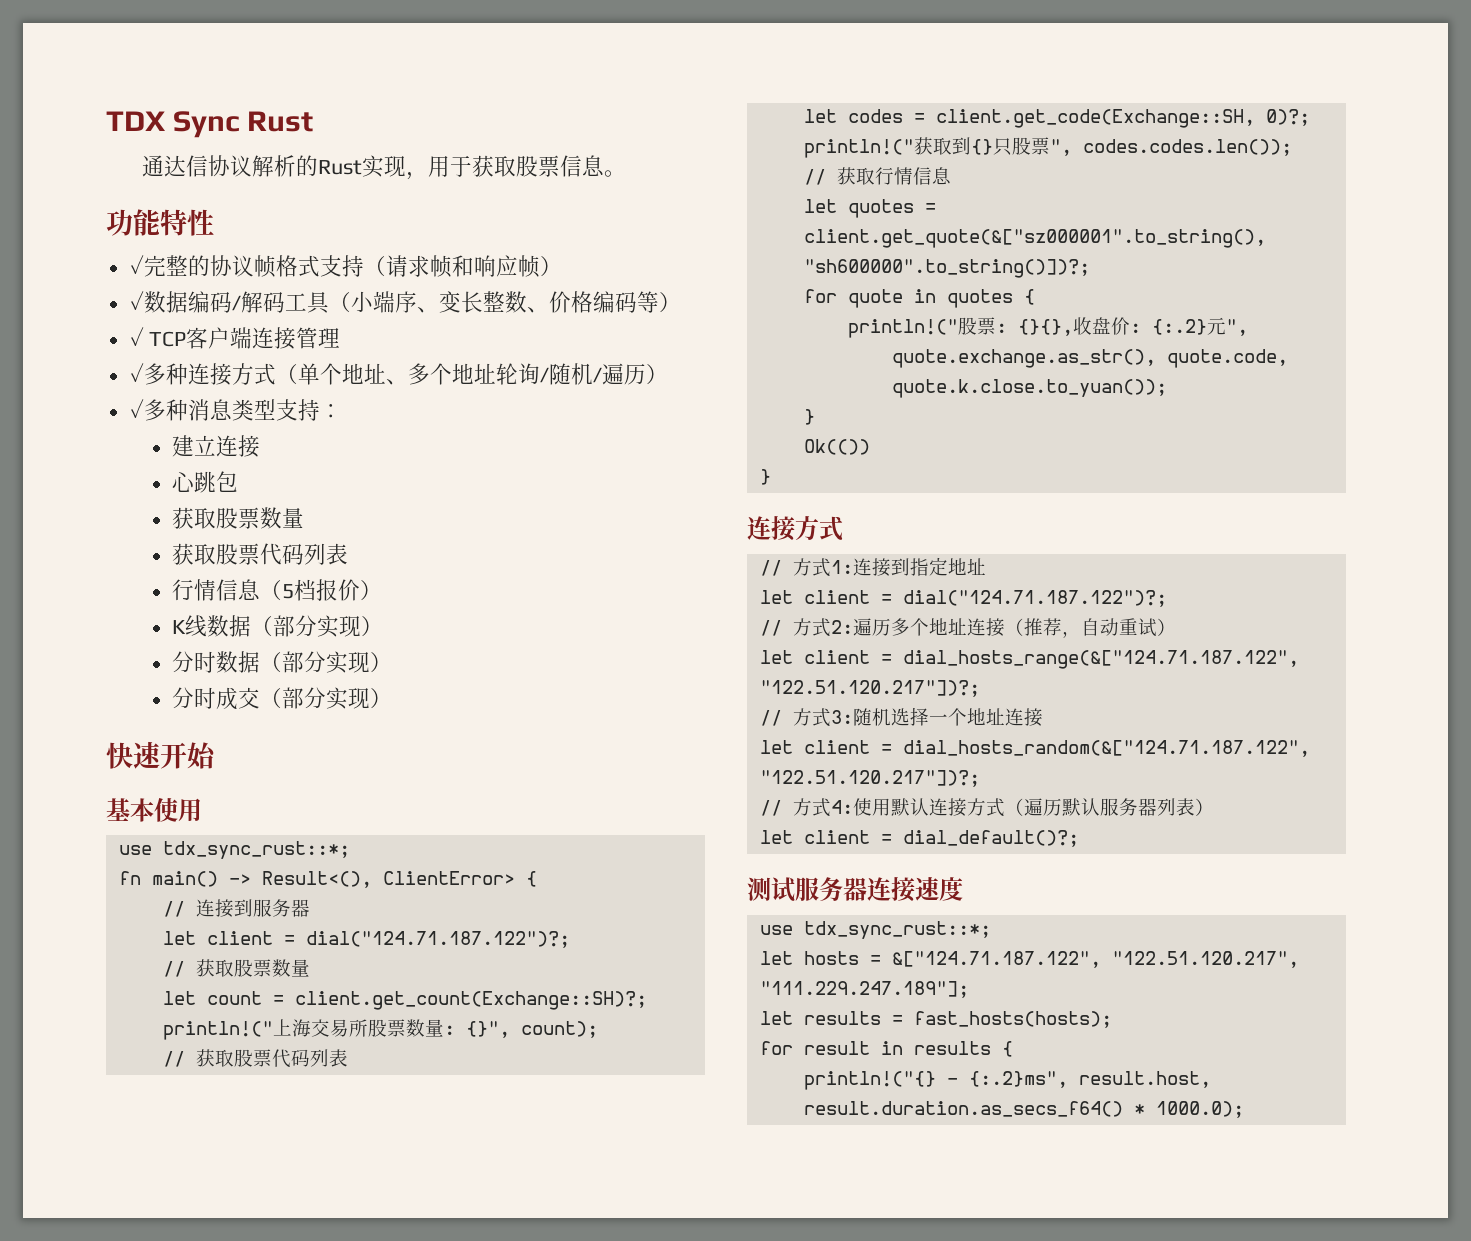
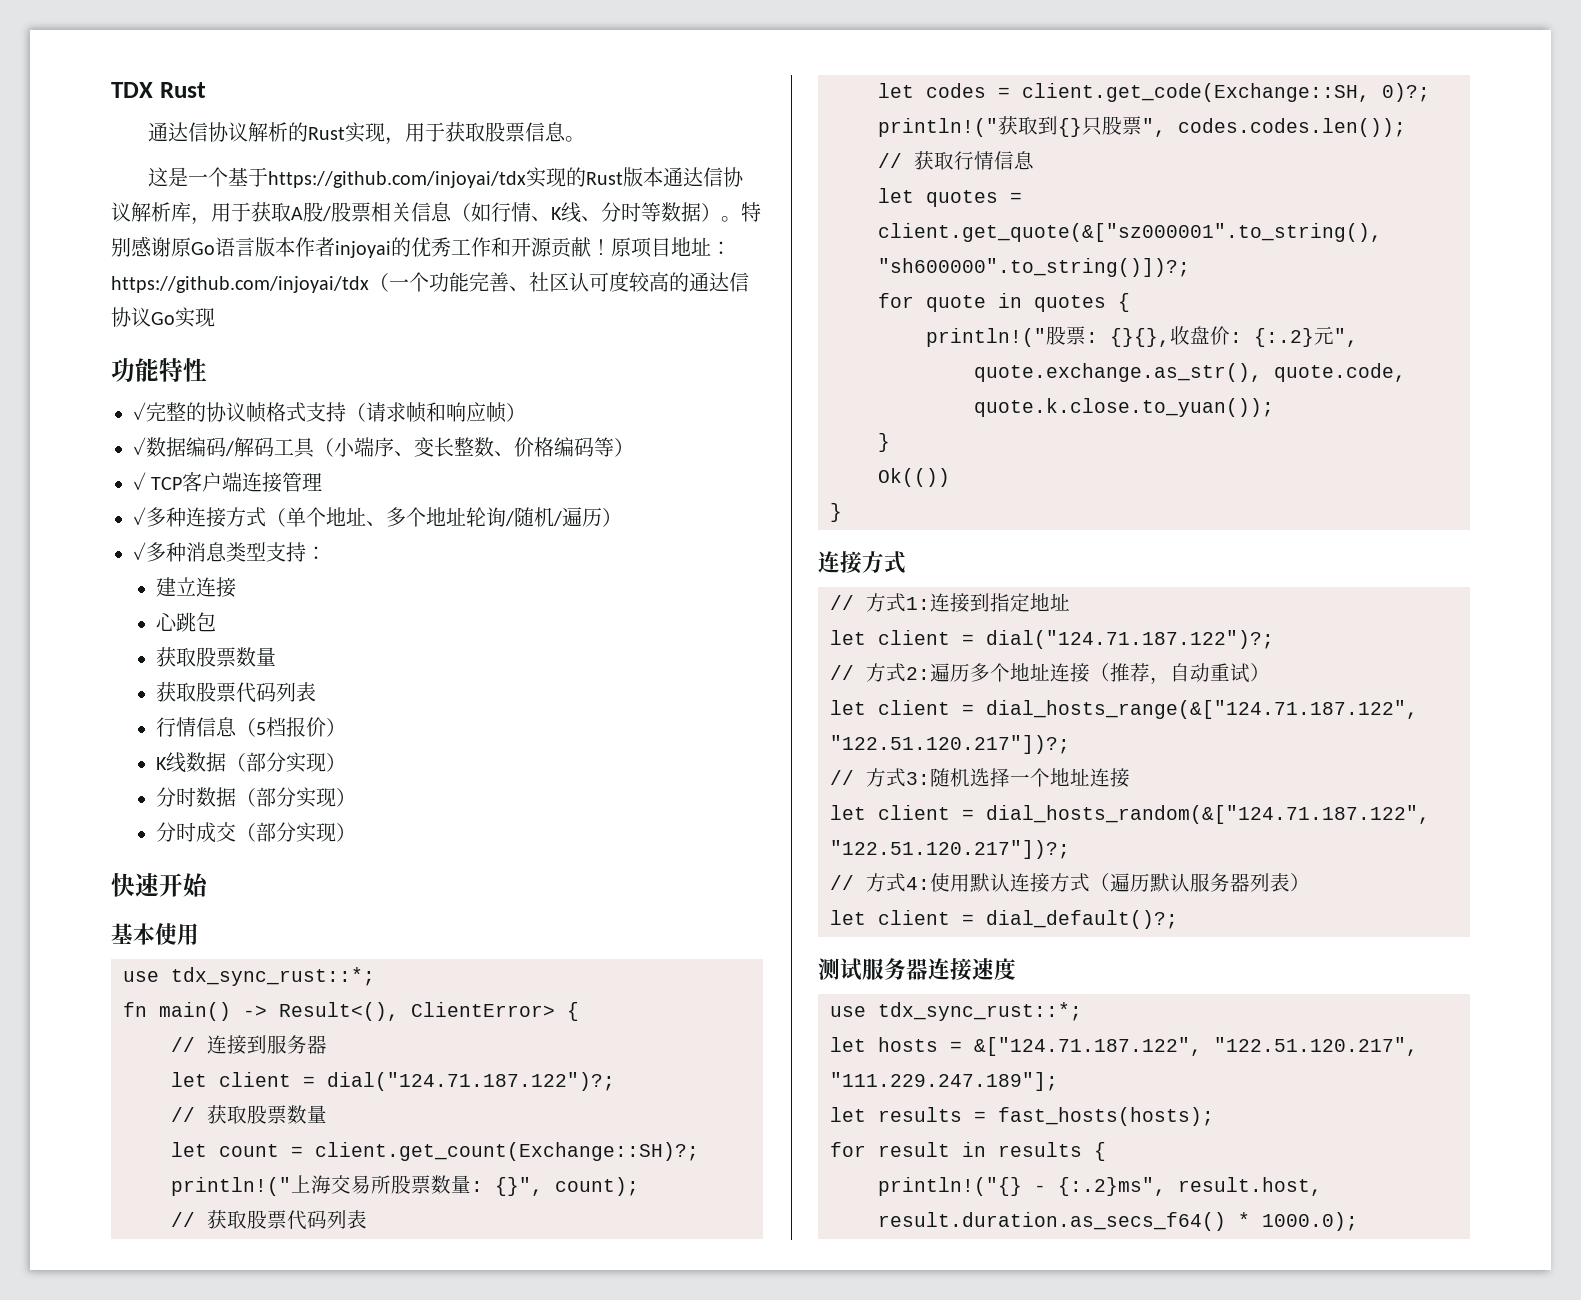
- TDX Sync Rust
+ TDX Rust
+ 这是一个基于https://github.com/injoyai/tdx实现的Rust版本通达信协议解析库，用于获取A股/股票相关信息（如行情、K线、分时等数据）。特别感谢原Go语言版本作者injoyai的优秀工作和开源贡献！原项目地址：https://github.com/injoyai/tdx（一个功能完善、社区认可度较高的通达信协议Go实现

